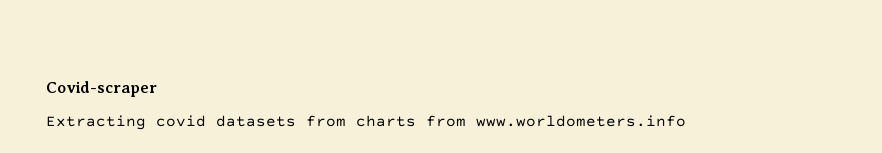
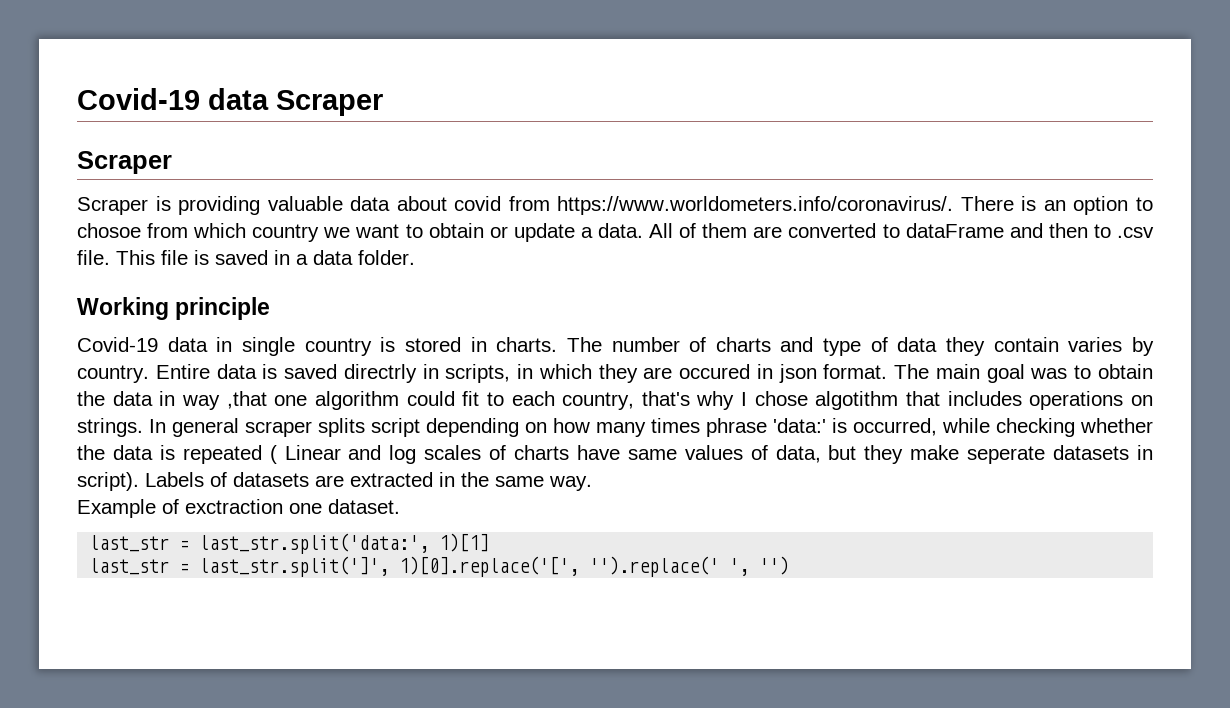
- Covid-scraper
- Extracting covid datasets from charts from www.worldometers.info
+ Covid-19 data Scraper
+ Scraper
+ Scraper is providing valuable data about covid from https://www.worldometers.info/coronavirus/. There is an option to chosoe from which country we want to obtain or update a data. All of them are converted to dataFrame and then to .csv file. This file is saved in a data folder.
+ Working principle
+ Covid-19 data in single country is stored in charts. The number of charts and type of data they contain varies by country. Entire data is saved directrly in scripts, in which they are occured in json format. The main goal was to obtain the data in way ,that one algorithm could fit to each country, that's why I chose algotithm that includes operations on strings. In general scraper splits script depending on how many times phrase 'data:' is occurred, while checking whether the data is repeated ( Linear and log scales of charts have same values of data, but they make seperate datasets in script). Labels of datasets are extracted in the same way.
+ Example of exctraction one dataset.
+ last_str = last_str.split('data:', 1)[1]
+ last_str = last_str.split(']', 1)[0].replace('[', '').replace(' ', '')

